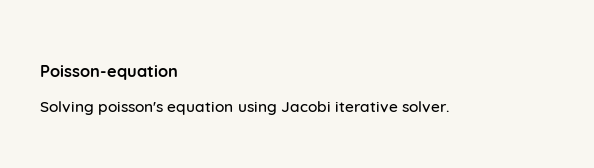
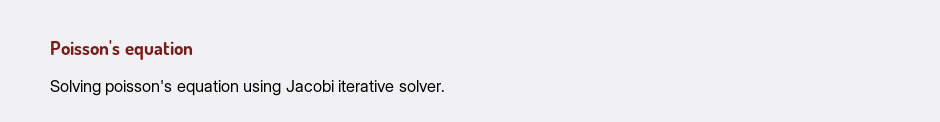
- Poisson-equation
+ Poisson's equation

